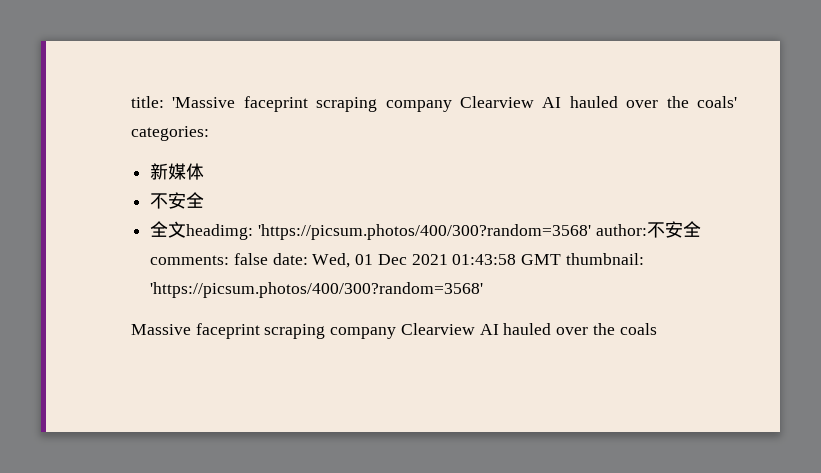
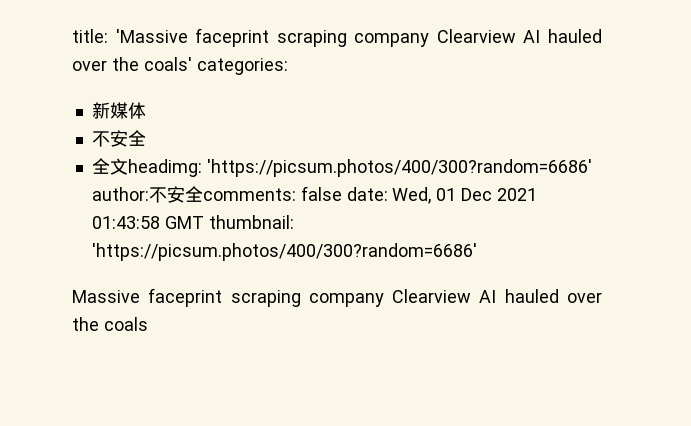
- 全文headimg: 'https://picsum.photos/400/300?random=3568' author:不安全comments: false date: Wed, 01 Dec 2021 01:43:58 GMT thumbnail: 'https://picsum.photos/400/300?random=3568'
+ 全文headimg: 'https://picsum.photos/400/300?random=6686' author:不安全comments: false date: Wed, 01 Dec 2021 01:43:58 GMT thumbnail: 'https://picsum.photos/400/300?random=6686'

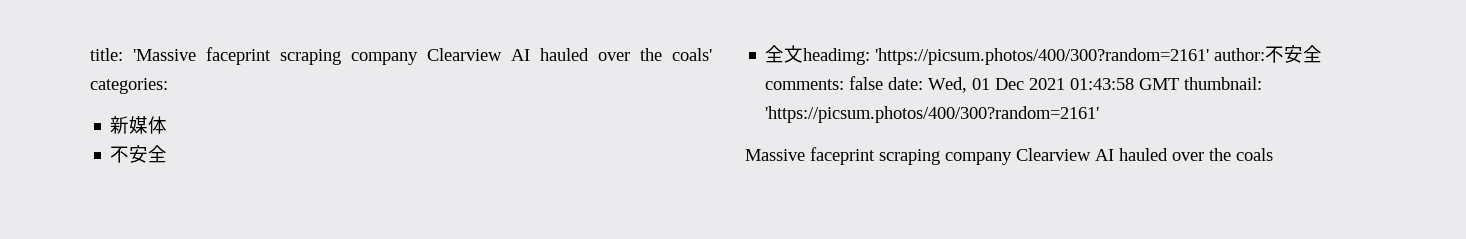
- 全文headimg: 'https://picsum.photos/400/300?random=6686' author:不安全comments: false date: Wed, 01 Dec 2021 01:43:58 GMT thumbnail: 'https://picsum.photos/400/300?random=6686'
+ 全文headimg: 'https://picsum.photos/400/300?random=2161' author:不安全comments: false date: Wed, 01 Dec 2021 01:43:58 GMT thumbnail: 'https://picsum.photos/400/300?random=2161'

